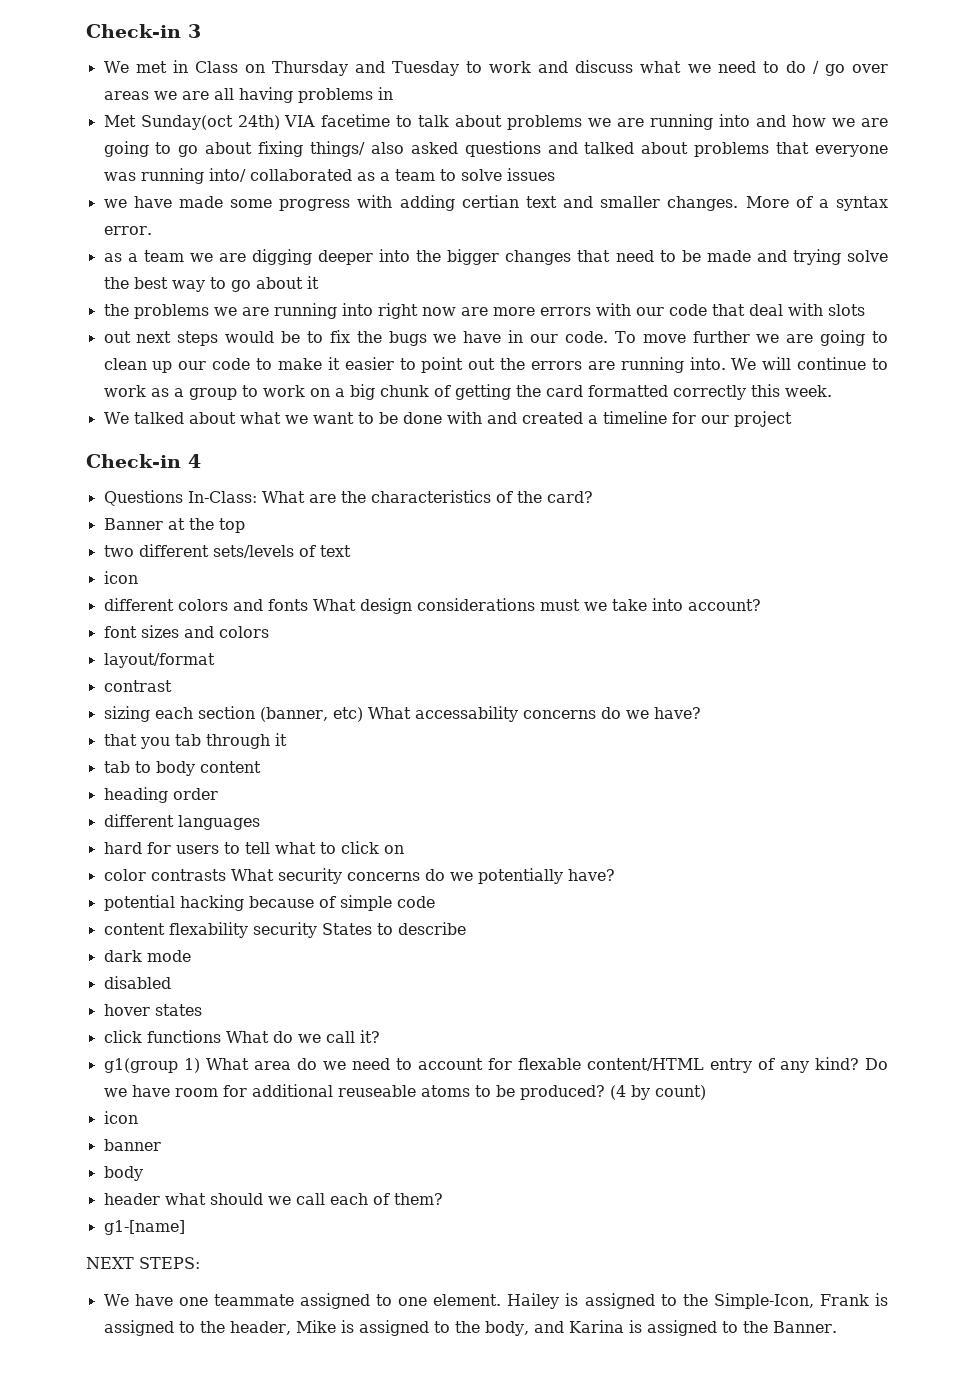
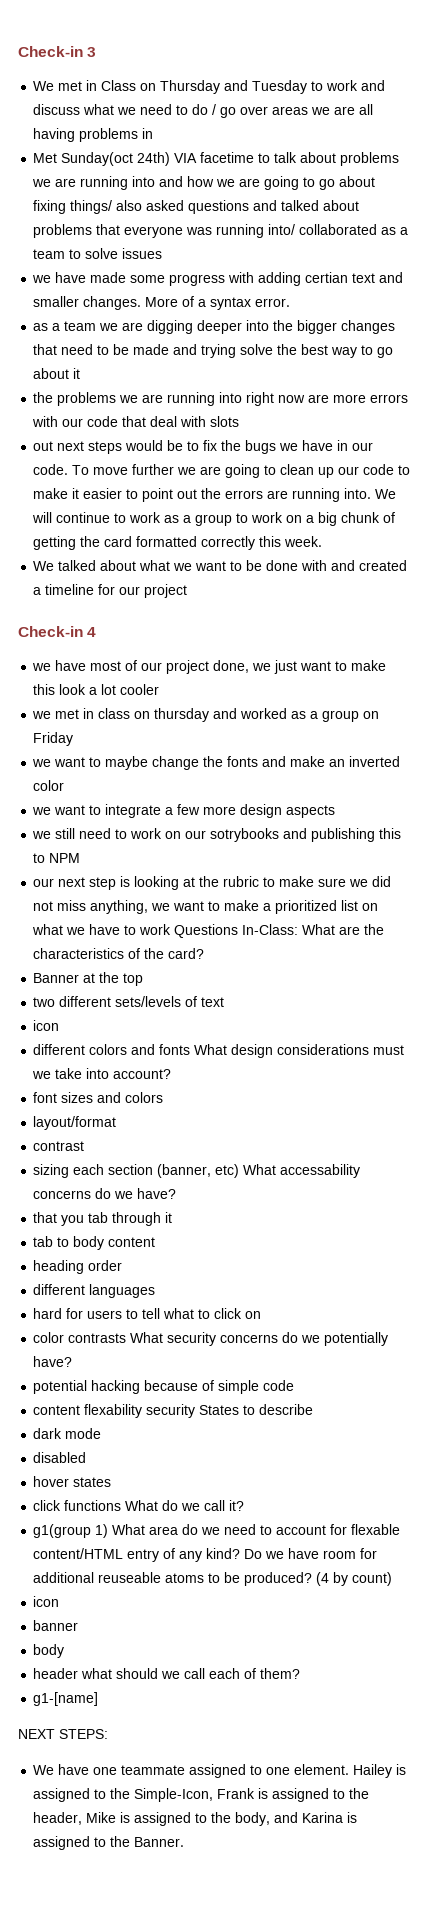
- Questions In-Class: What are the characteristics of the card?
+ we have most of our project done, we just want to make this look a lot cooler
+ we met in class on thursday and worked as a group on Friday
+ we want to maybe change the fonts and make an inverted color
+ we want to integrate a few more design aspects
+ we still need to work on our sotrybooks and publishing this to NPM
+ our next step is looking at the rubric to make sure we did not miss anything, we want to make a prioritized list on what we have to work Questions In-Class: What are the characteristics of the card?

